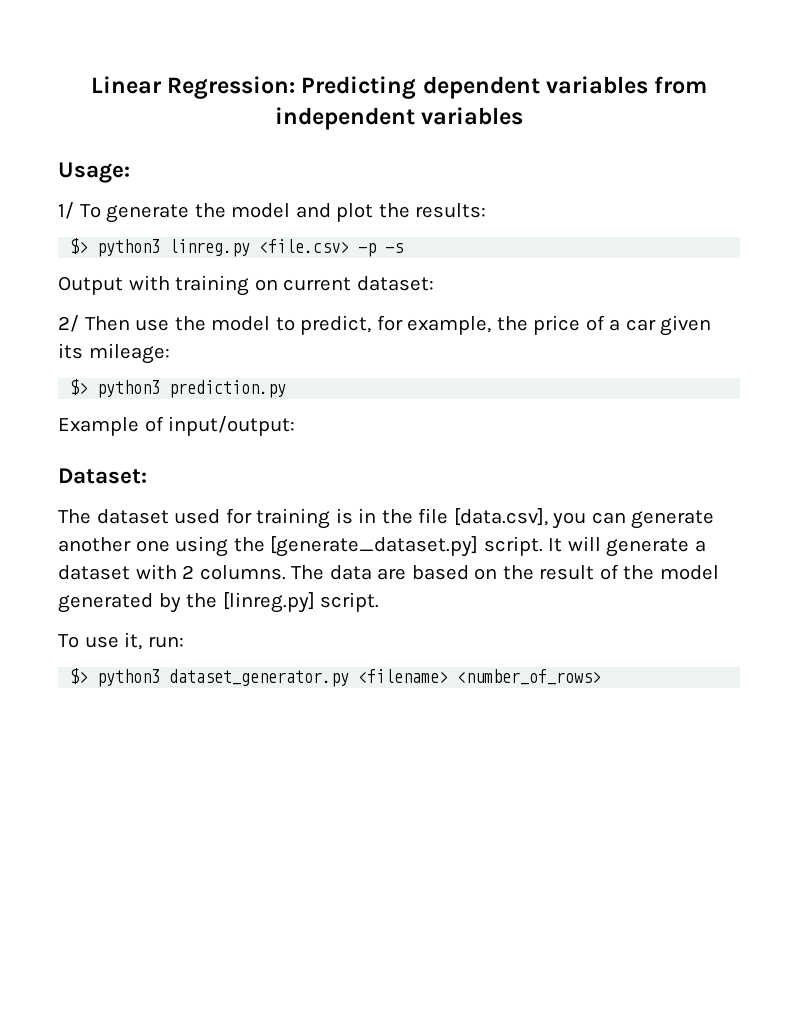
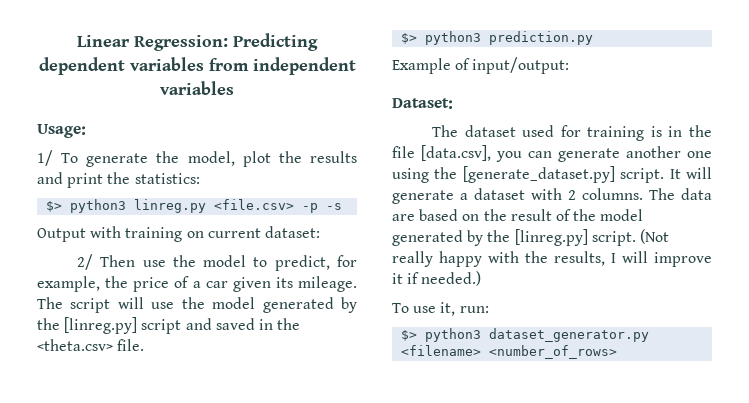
- 1/ To generate the model and plot the results:
+ 1/ To generate the model, plot the results and print the statistics:
- 2/ Then use the model to predict, for example, the price of a car given its mileage:
+ 2/ Then use the model to predict, for example, the price of a car given its mileage. The script will use the model generated by the [linreg.py] script and saved in the <theta.csv> file.
+ (Not really happy with the results, I will improve it if needed.)

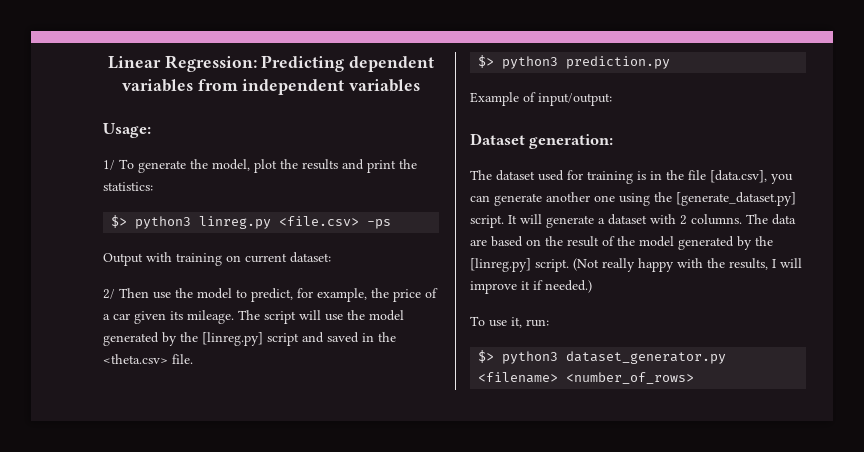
- $> python3 linreg.py <file.csv> -p -s
+ $> python3 linreg.py <file.csv> -ps
- Dataset:
+ Dataset generation:

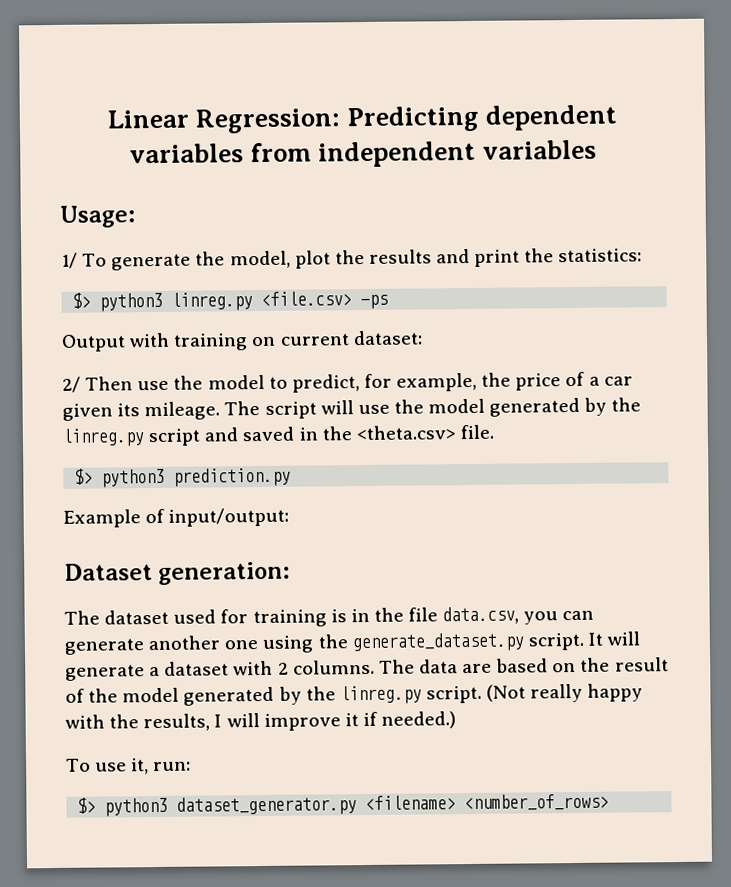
- The script will use the model generated by the [linreg.py] script and saved in the <theta.csv> file.
+ The script will use the model generated by the linreg.py script and saved in the <theta.csv> file.
- The dataset used for training is in the file [data.csv], you can generate another one using the [generate_dataset.py] script.
+ The dataset used for training is in the file data.csv, you can generate another one using the generate_dataset.py script.
- The data are based on the result of the model generated by the [linreg.py] script.
+ The data are based on the result of the model generated by the linreg.py script.

